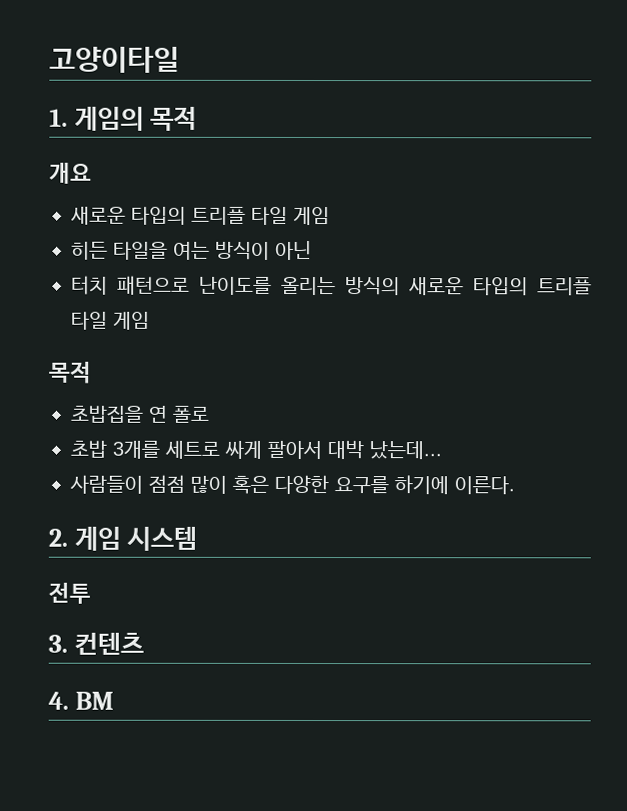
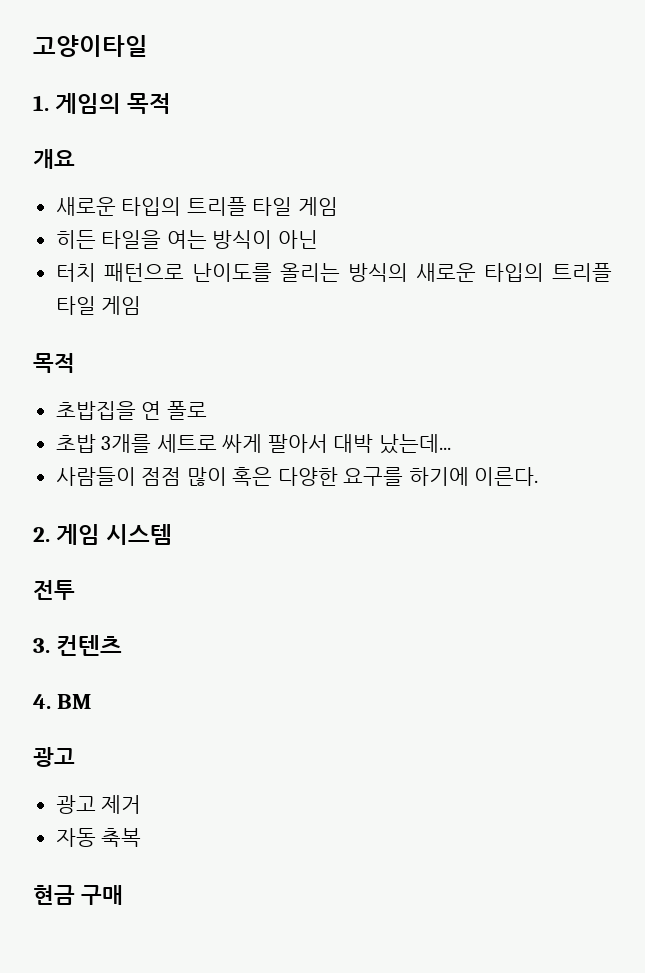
  4. BM
+ 광고
+ 광고 제거
+ 자동 축복
+ 현금 구매

